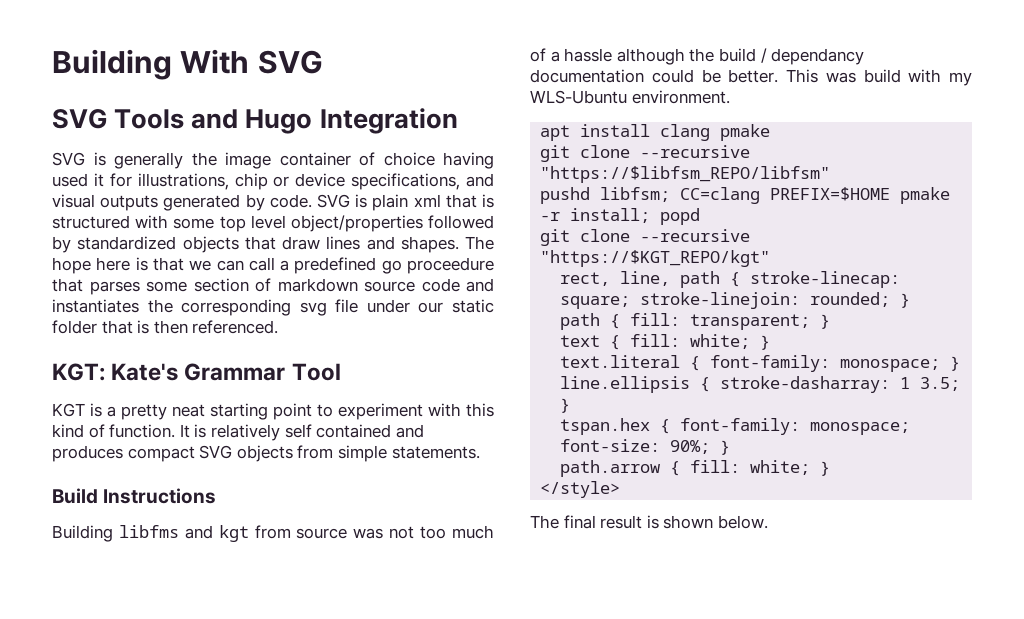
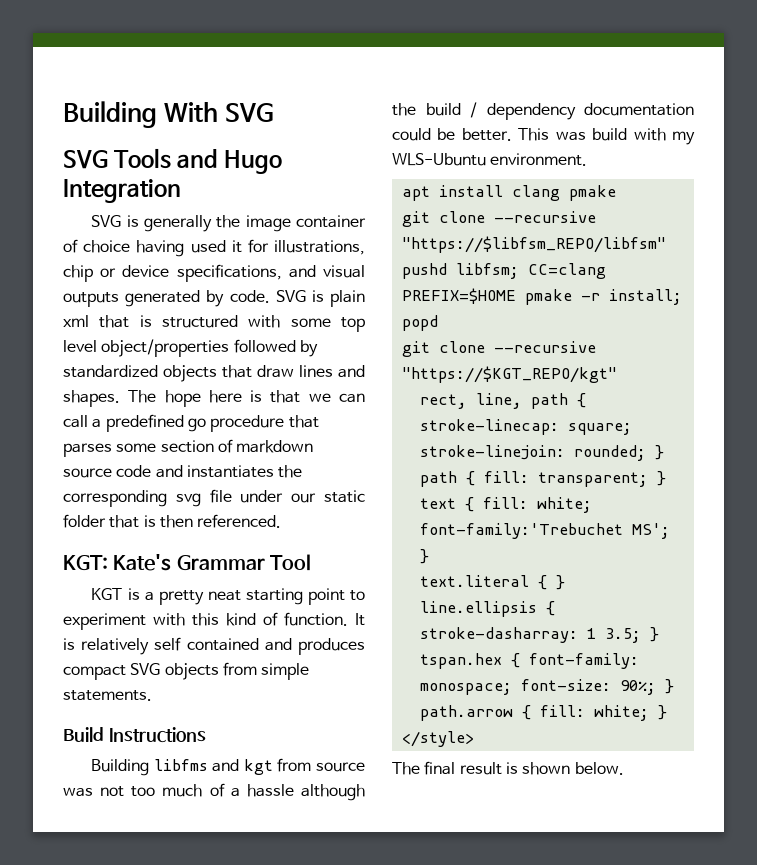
- The hope here is that we can call a predefined go proceedure that parses some section of markdown source code and instantiates the corresponding svg file under our static folder that is then referenced.
+ The hope here is that we can call a predefined go procedure that parses some section of markdown source code and instantiates the corresponding svg file under our static folder that is then referenced.
- Building libfms and kgt from source was not too much of a hassle although the build / dependancy documentation could be better.
+ Building libfms and kgt from source was not too much of a hassle although the build / dependency documentation could be better.
- text { fill: white; }
+ text { fill: white; font-family:'Trebuchet MS'; }
- text.literal { font-family: monospace; }
+ text.literal { }

